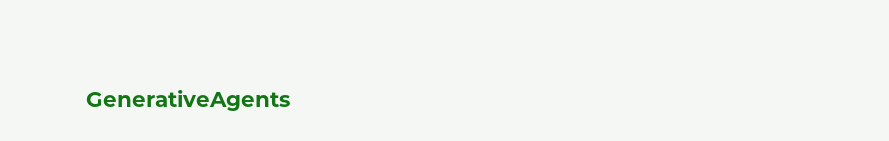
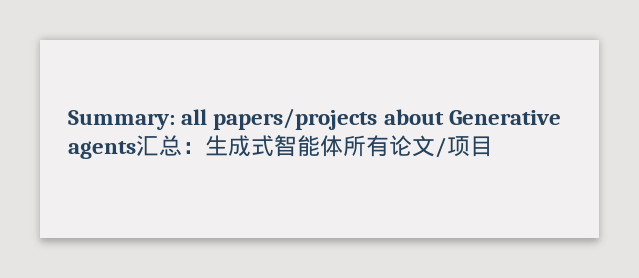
- GenerativeAgents
+ Summary: all papers/projects about Generative agents汇总：生成式智能体所有论文/项目

